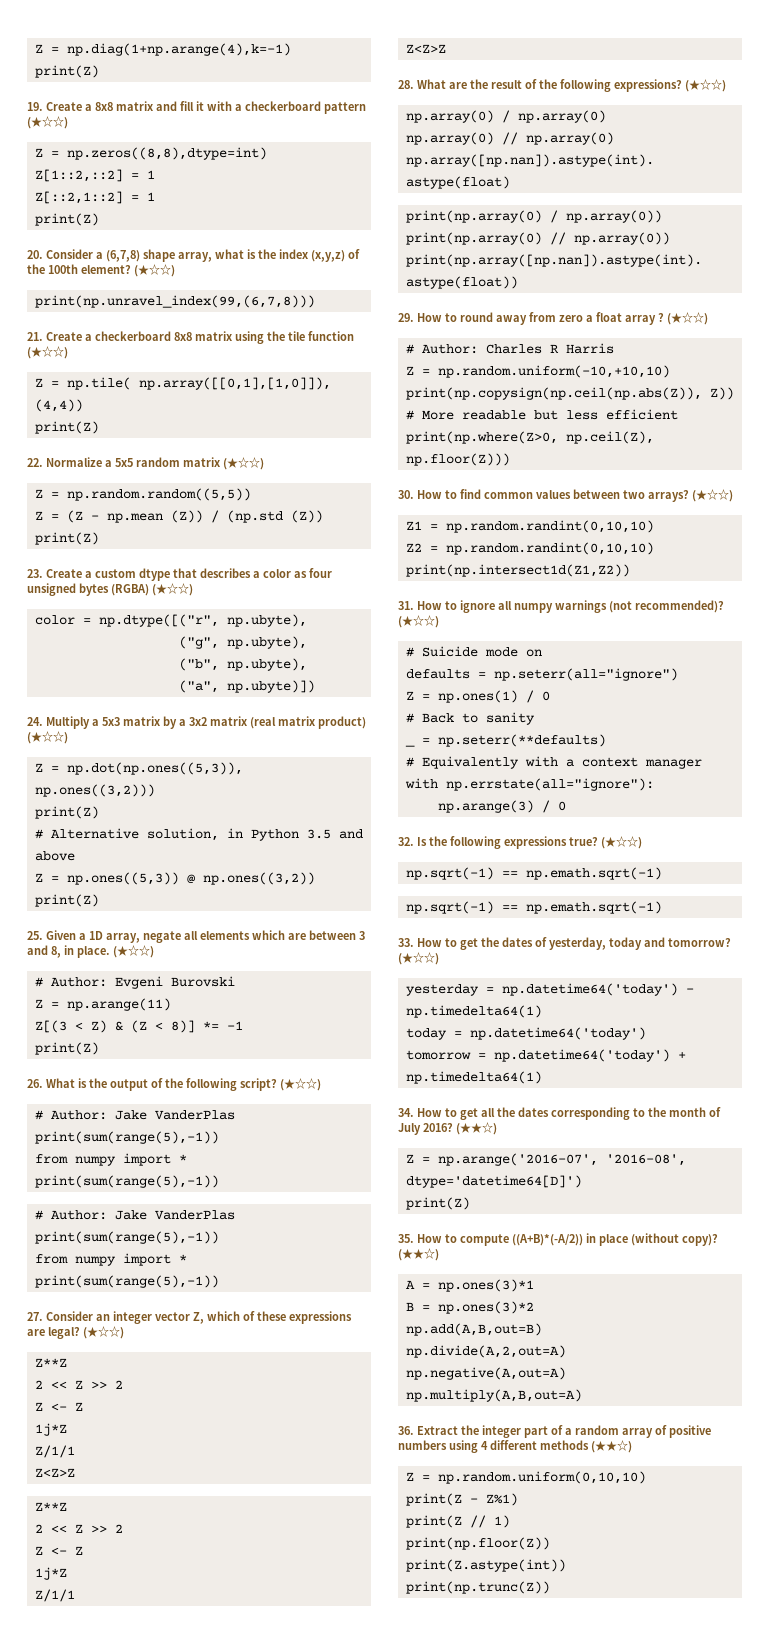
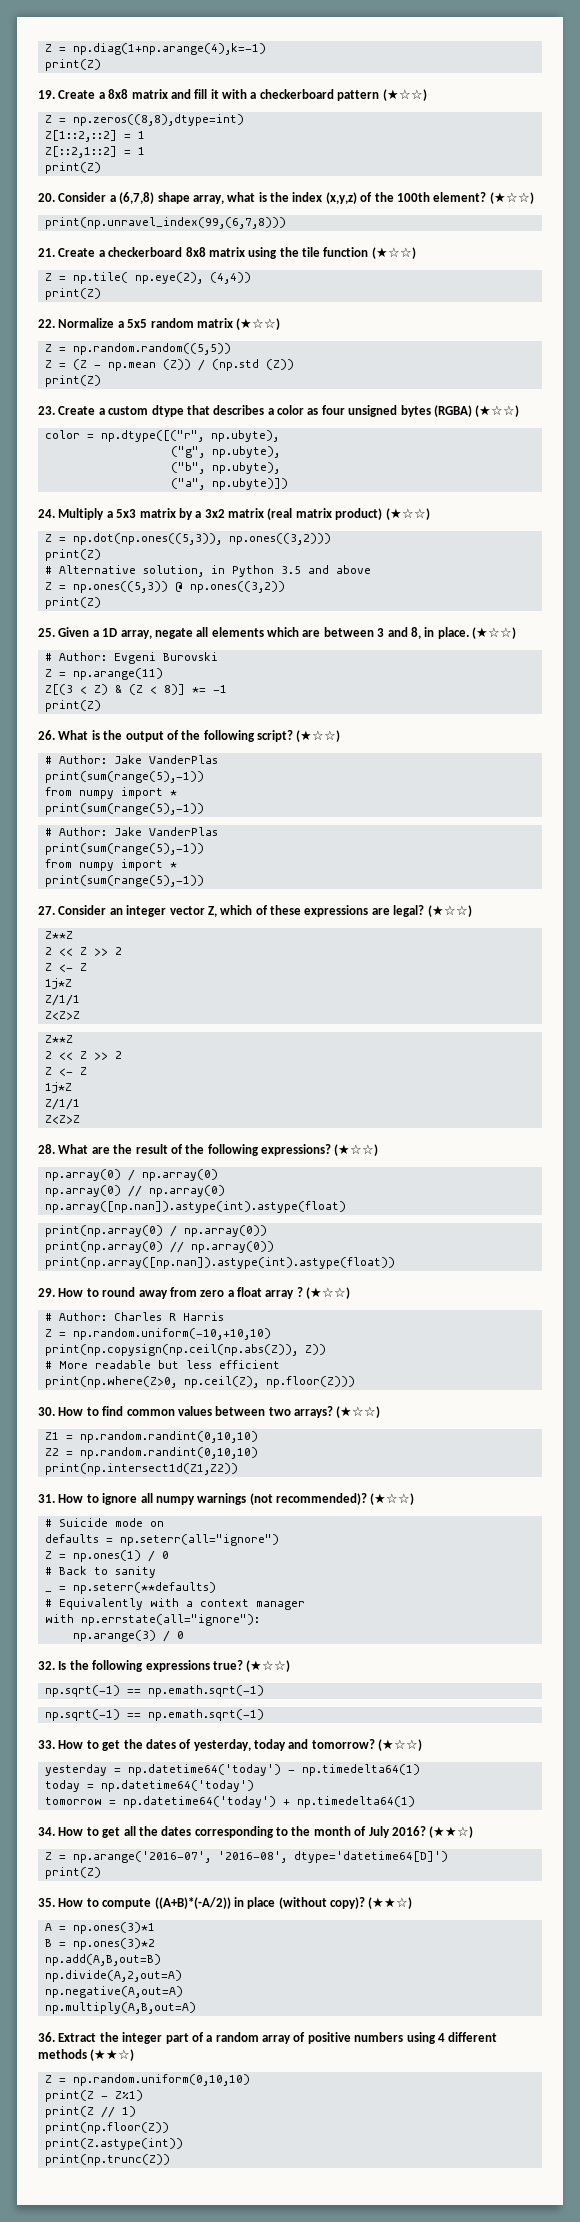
- Z = np.tile( np.array([[0,1],[1,0]]), (4,4))
+ Z = np.tile( np.eye(2), (4,4))

